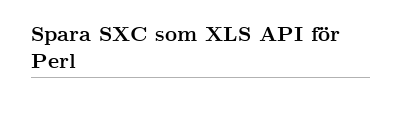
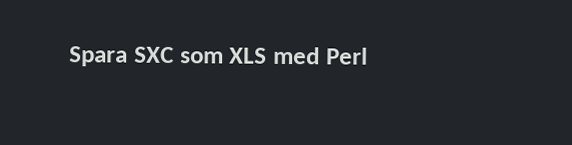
- Spara SXC som XLS API för Perl
+ Spara SXC som XLS med Perl

